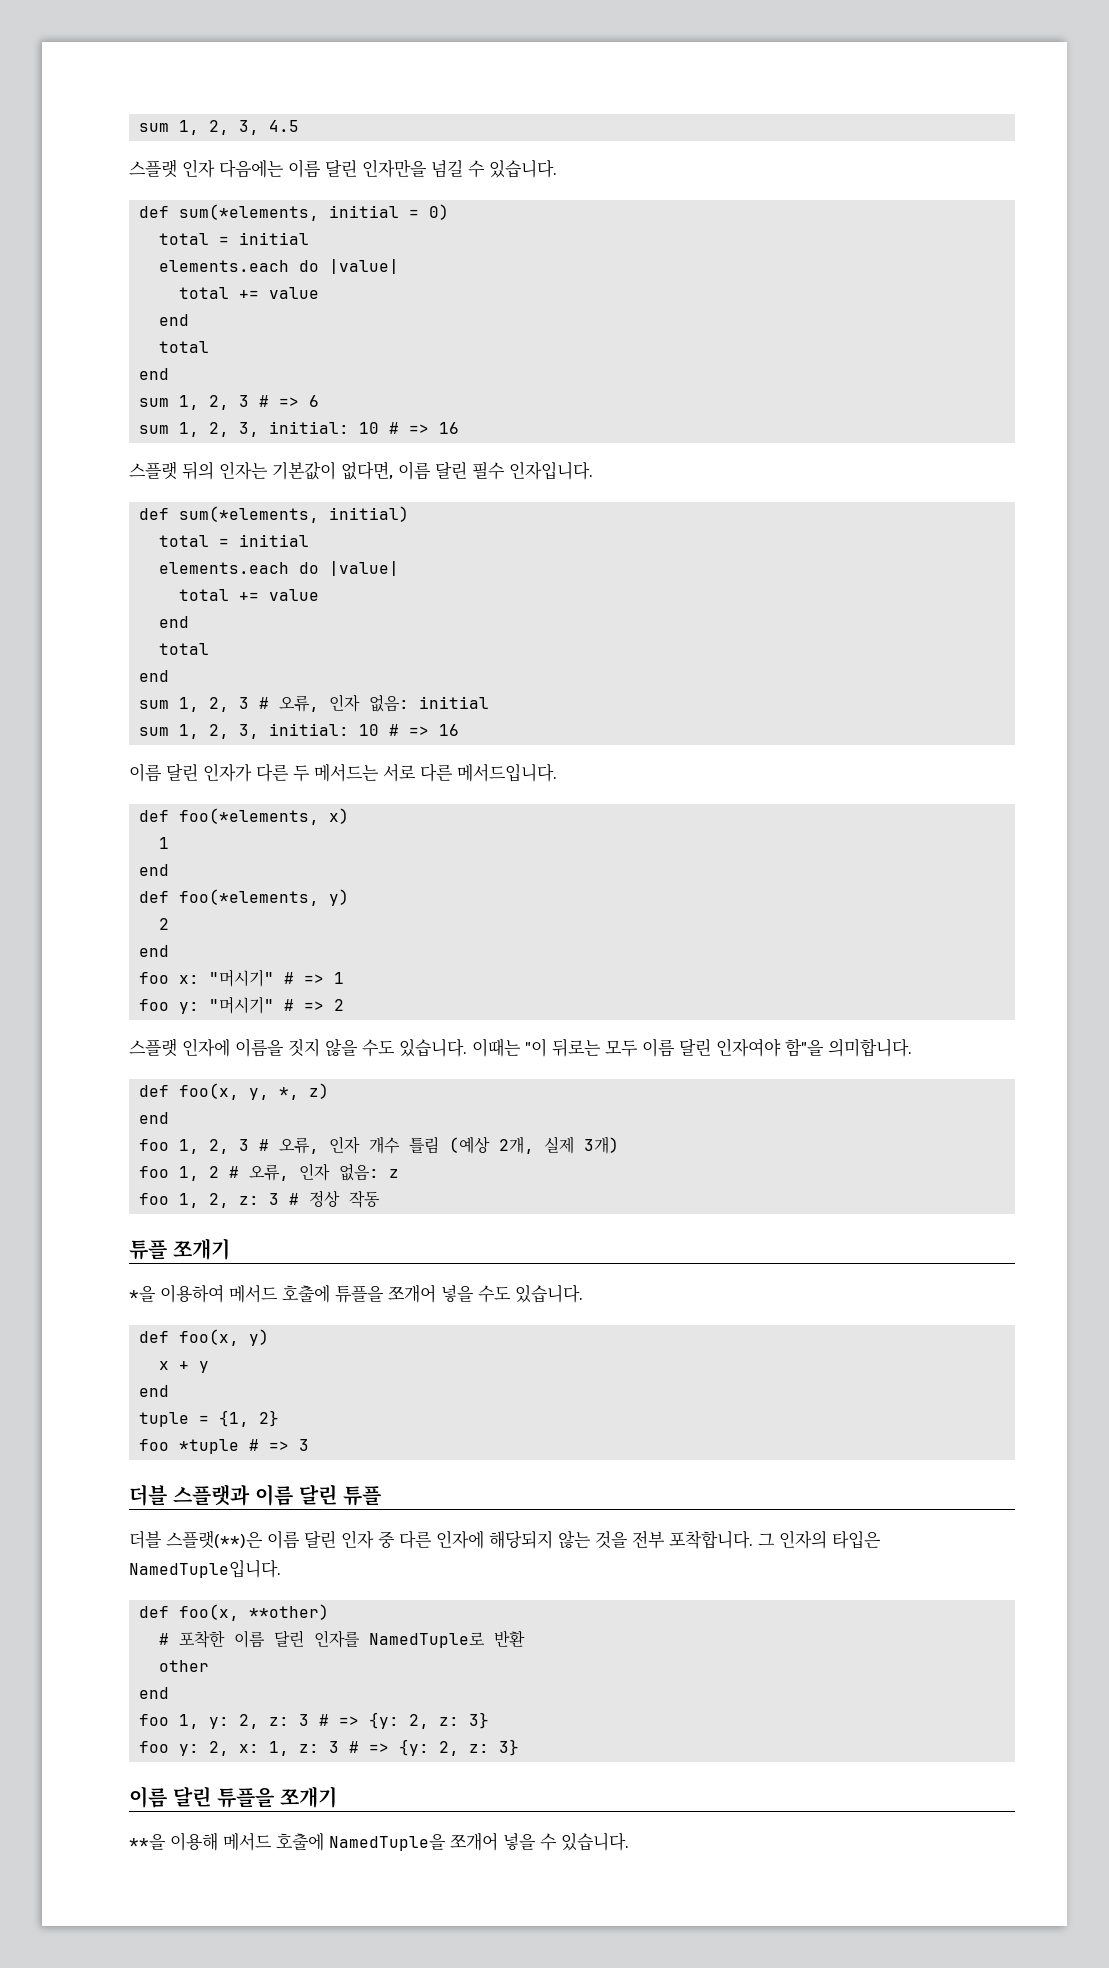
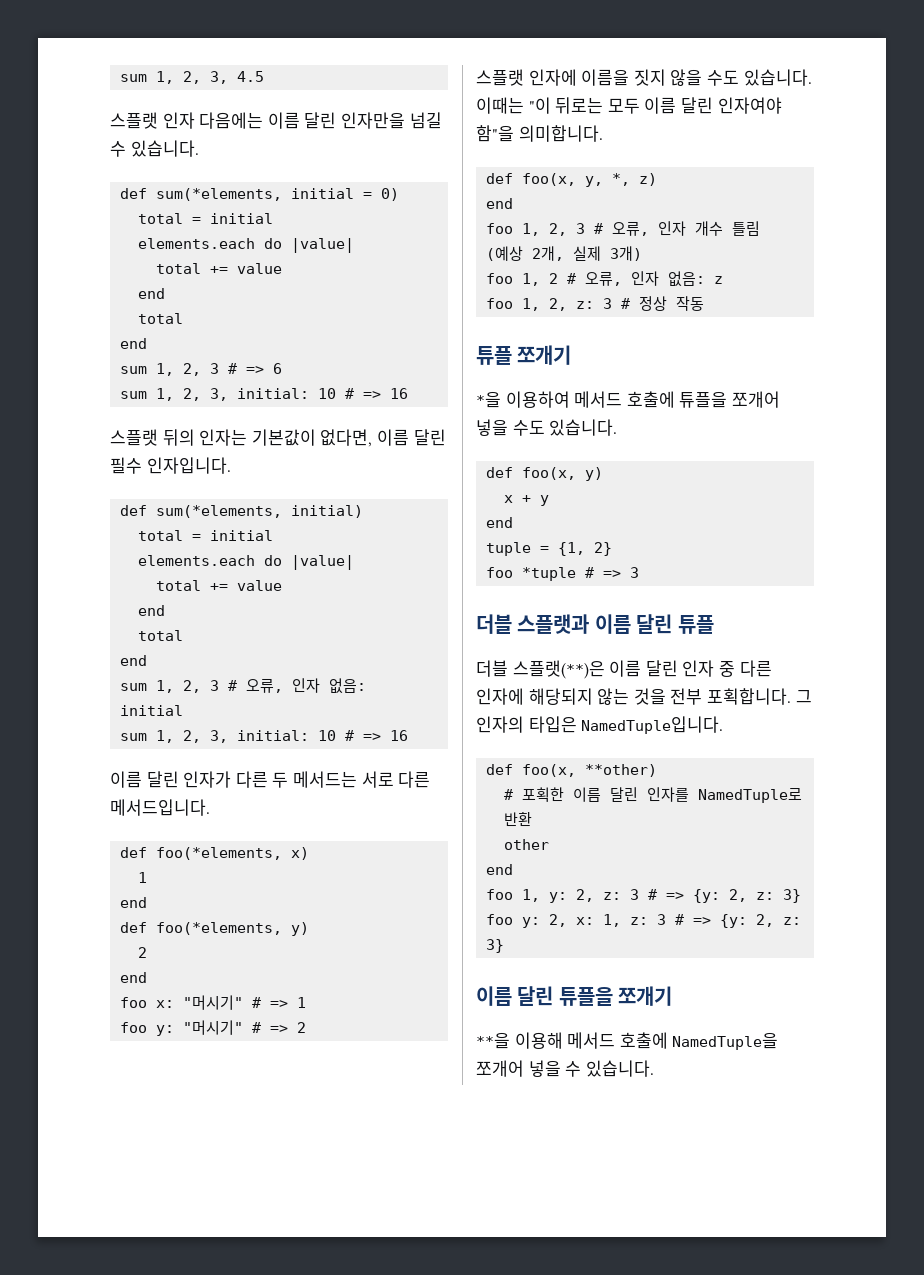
- 더블 스플랫(**)은 이름 달린 인자 중 다른 인자에 해당되지 않는 것을 전부 포착합니다.
+ 더블 스플랫(**)은 이름 달린 인자 중 다른 인자에 해당되지 않는 것을 전부 포획합니다.
- # 포착한 이름 달린 인자를 NamedTuple로 반환
+ # 포획한 이름 달린 인자를 NamedTuple로 반환

